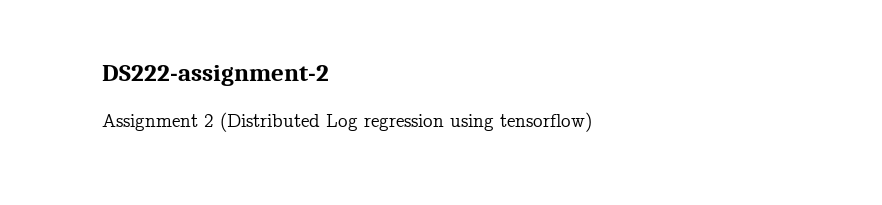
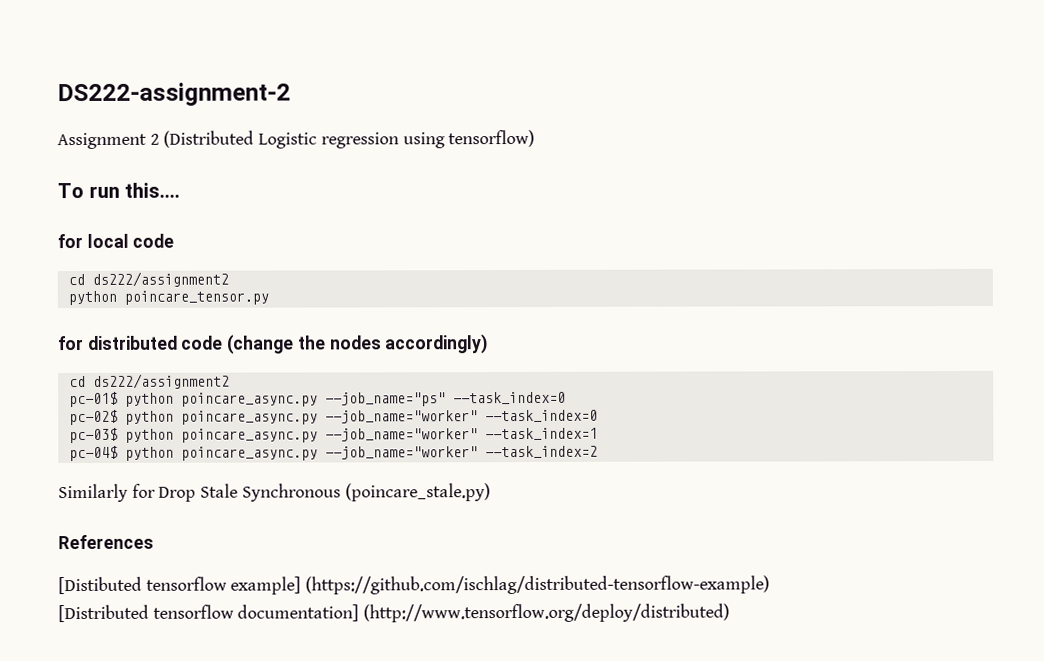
- Assignment 2 (Distributed Log regression using tensorflow)
+ Assignment 2 (Distributed Logistic regression using tensorflow)
+ To run this....
+ for local code
+ cd ds222/assignment2
+ python poincare_tensor.py
+ for distributed code (change the nodes accordingly)
+ cd ds222/assignment2
+ pc-01$ python poincare_async.py --job_name="ps" --task_index=0
+ pc-02$ python poincare_async.py --job_name="worker" --task_index=0
+ pc-03$ python poincare_async.py --job_name="worker" --task_index=1
+ pc-04$ python poincare_async.py --job_name="worker" --task_index=2
+ Similarly for Drop Stale Synchronous (poincare_stale.py)
+ References
+ [Distibuted tensorflow example] (https://github.com/ischlag/distributed-tensorflow-example)
+ [Distributed tensorflow documentation] (http://www.tensorflow.org/deploy/distributed)

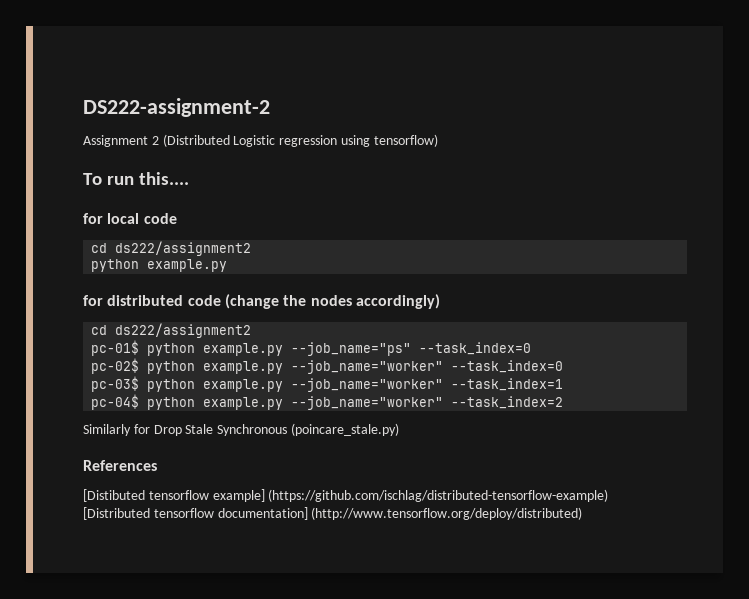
  for local code
  cd ds222/assignment2
- python poincare_tensor.py
+ python example.py
- pc-01$ python poincare_async.py --job_name="ps" --task_index=0
+ pc-01$ python example.py --job_name="ps" --task_index=0
- pc-02$ python poincare_async.py --job_name="worker" --task_index=0
+ pc-02$ python example.py --job_name="worker" --task_index=0
- pc-03$ python poincare_async.py --job_name="worker" --task_index=1
+ pc-03$ python example.py --job_name="worker" --task_index=1
- pc-04$ python poincare_async.py --job_name="worker" --task_index=2
+ pc-04$ python example.py --job_name="worker" --task_index=2

